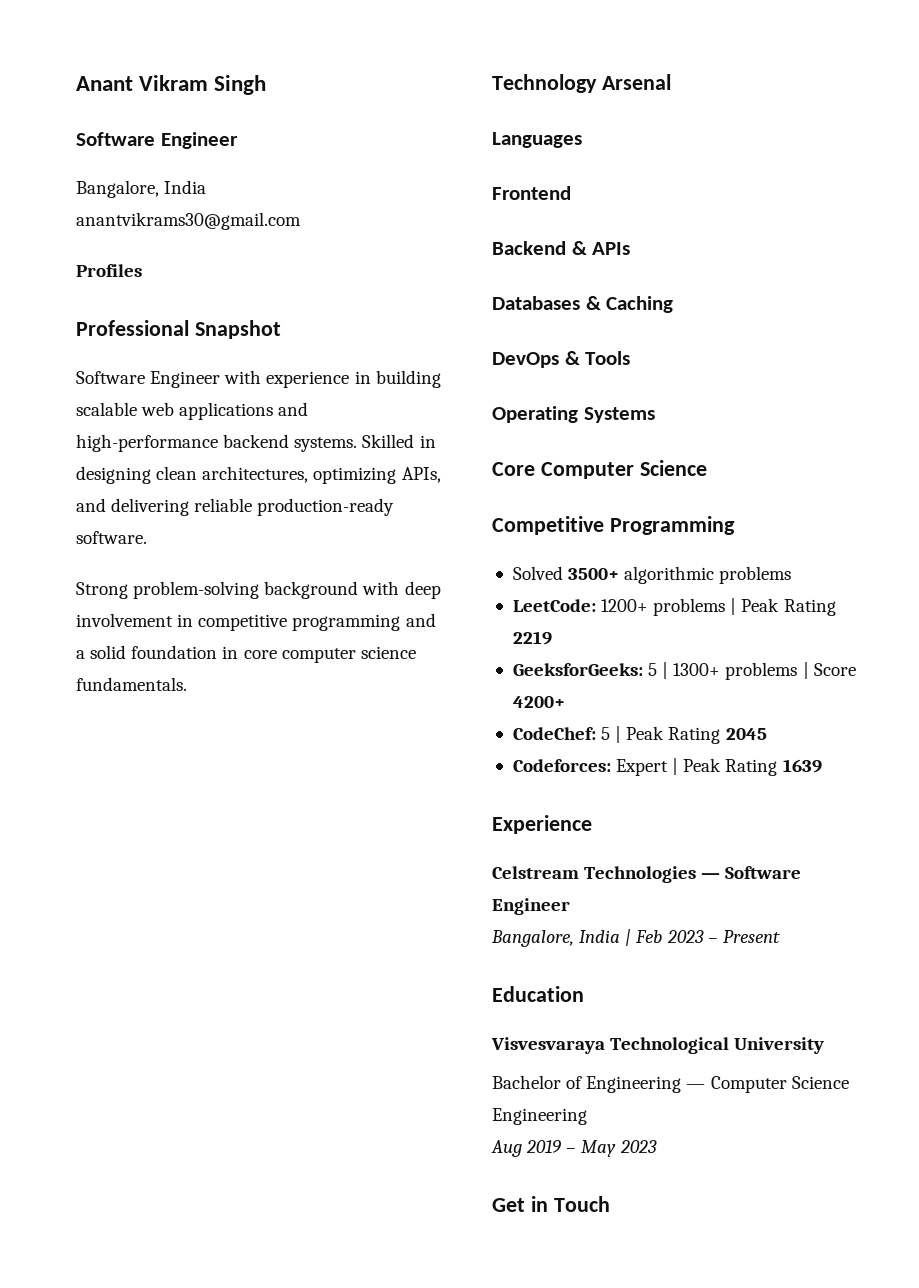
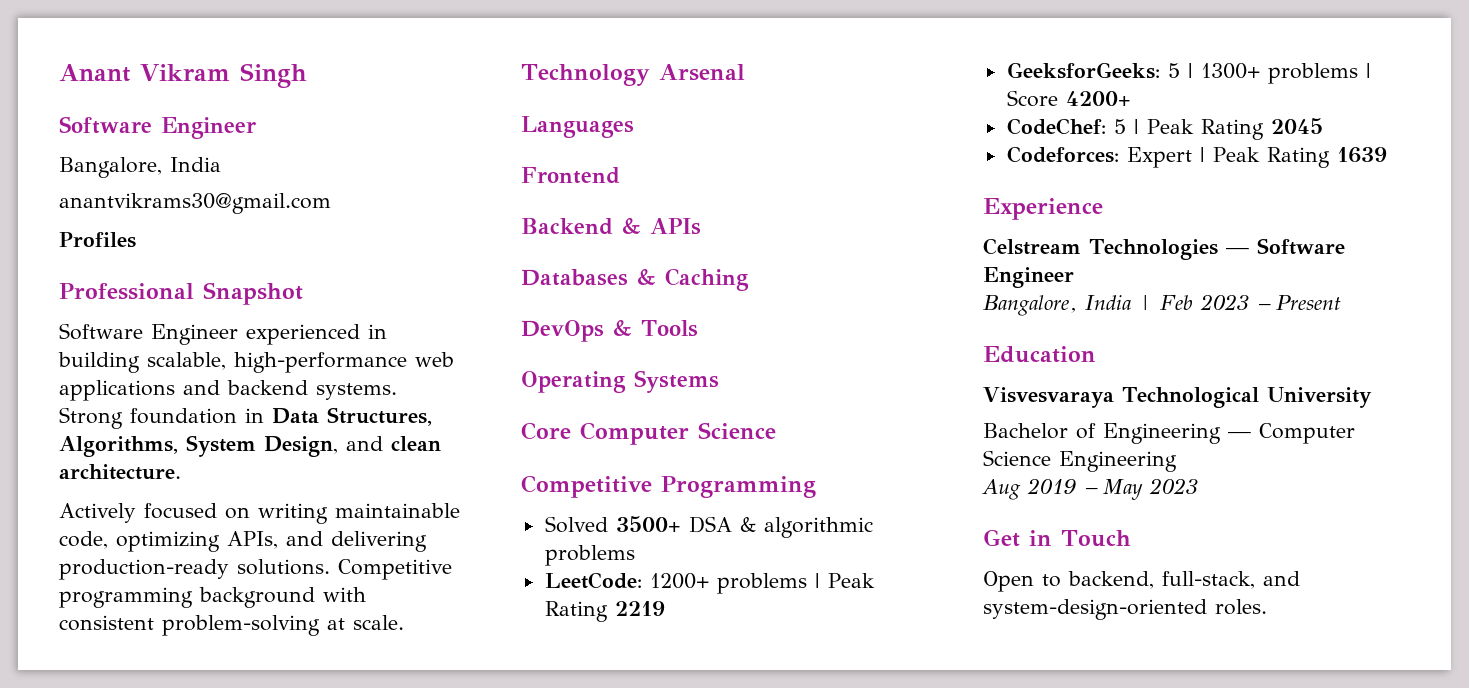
- Software Engineer with experience in building scalable web applications and high-performance backend systems.
+ Software Engineer experienced in building scalable, high-performance web applications and backend systems.
- Skilled in designing clean architectures, optimizing APIs, and delivering reliable production-ready software.
- Strong problem-solving background with deep involvement in competitive programming and a solid foundation in core computer science fundamentals.
+ Strong foundation in Data Structures, Algorithms, System Design, and clean architecture.
+ Actively focused on writing maintainable code, optimizing APIs, and delivering production-ready solutions. Competitive programming background with consistent problem-solving at scale.
- Solved 3500+ algorithmic problems
+ Solved 3500+ DSA & algorithmic problems
+ Open to backend, full-stack, and system-design-oriented roles.

